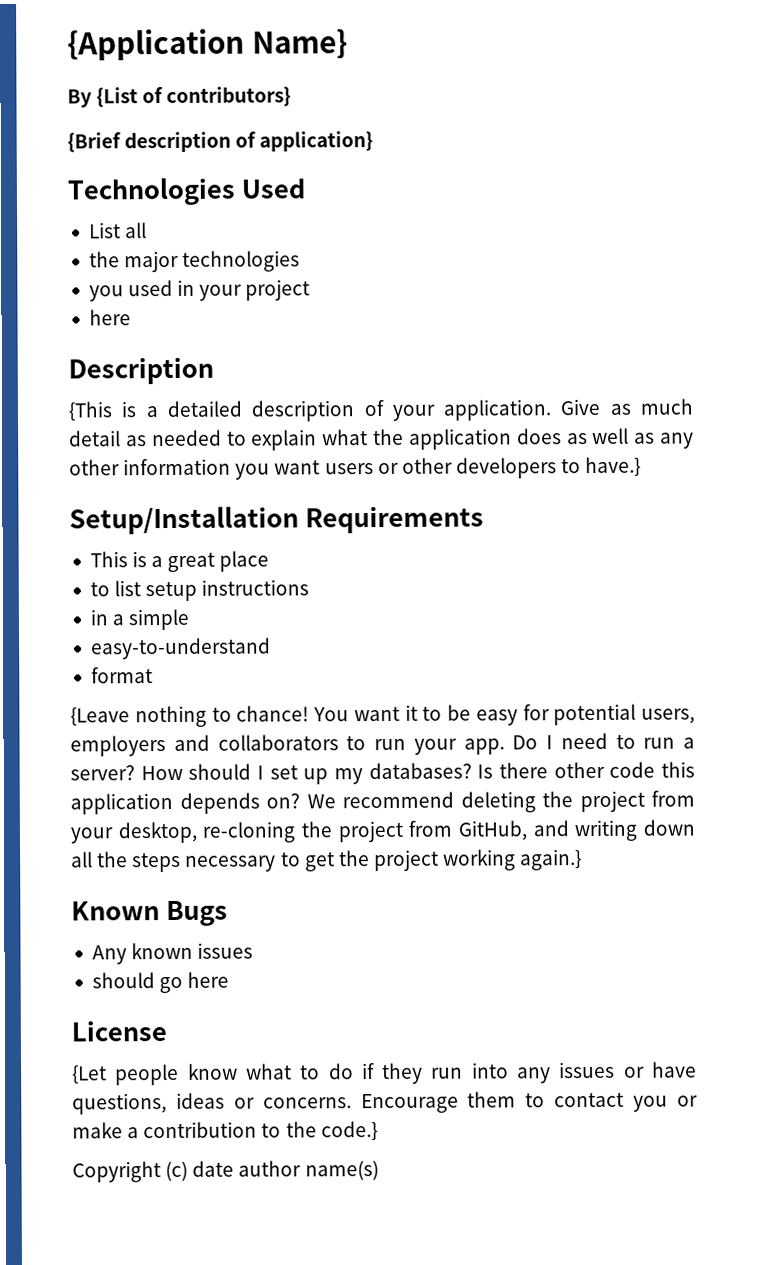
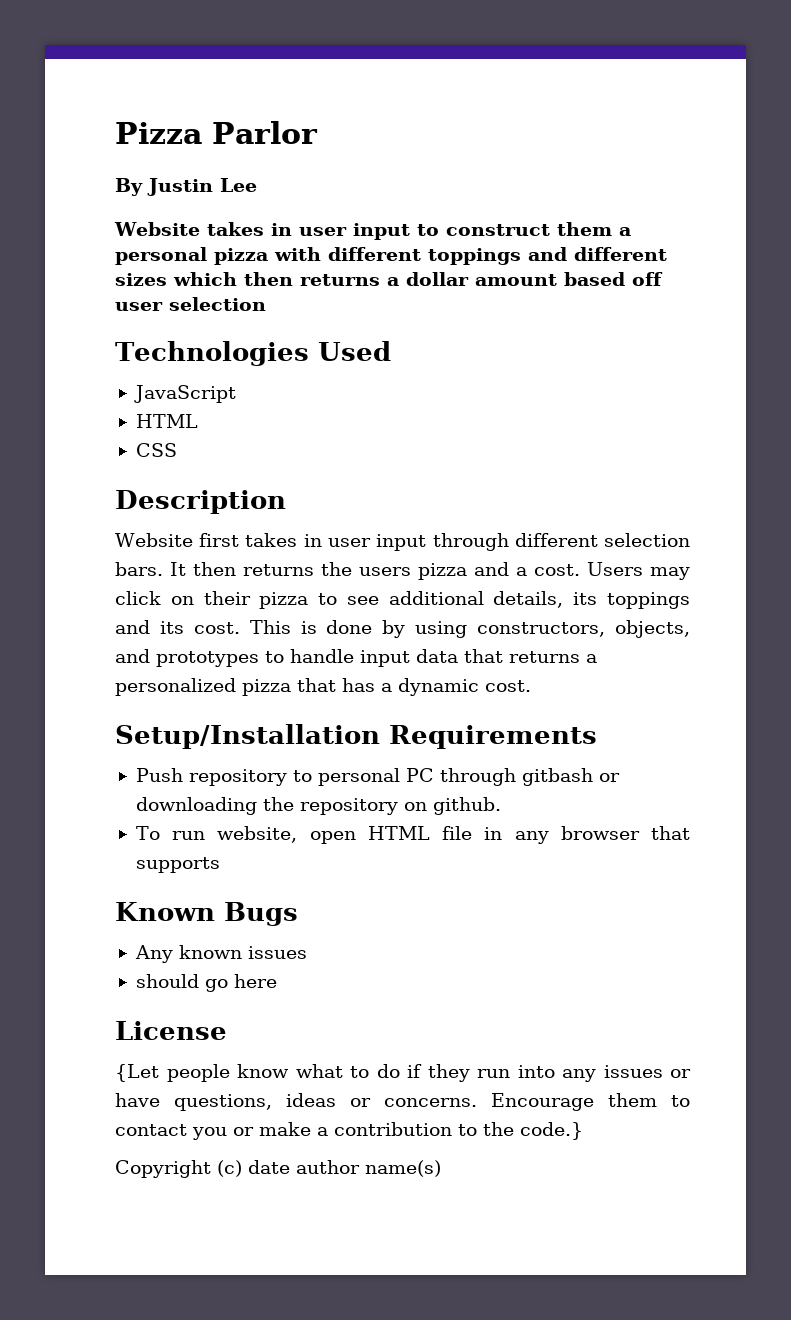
- {Application Name}
+ Pizza Parlor
- By {List of contributors}
- {Brief description of application}
+ By Justin Lee
+ Website takes in user input to construct them a personal pizza with different toppings and different sizes which then returns a dollar amount based off user selection
  Technologies Used
- List all
- the major technologies
- you used in your project
- here
+ JavaScript
+ HTML
+ CSS
  Description
- {This is a detailed description of your application. Give as much detail as needed to explain what the application does as well as any other information you want users or other developers to have.}
+ Website first takes in user input through different selection bars. It then returns the users pizza and a cost. Users may click on their pizza to see additional details, its toppings and its cost. This is done by using constructors, objects, and prototypes to handle input data that returns a personalized pizza that has a dynamic cost.
  Setup/Installation Requirements
- This is a great place
- to list setup instructions
- in a simple
- easy-to-understand
- format
- {Leave nothing to chance! You want it to be easy for potential users, employers and collaborators to run your app. Do I need to run a server? How should I set up my databases? Is there other code this application depends on? We recommend deleting the project from your desktop, re-cloning the project from GitHub, and writing down all the steps necessary to get the project working again.}
+ Push repository to personal PC through gitbash or downloading the repository on github.
+ To run website, open HTML file in any browser that supports

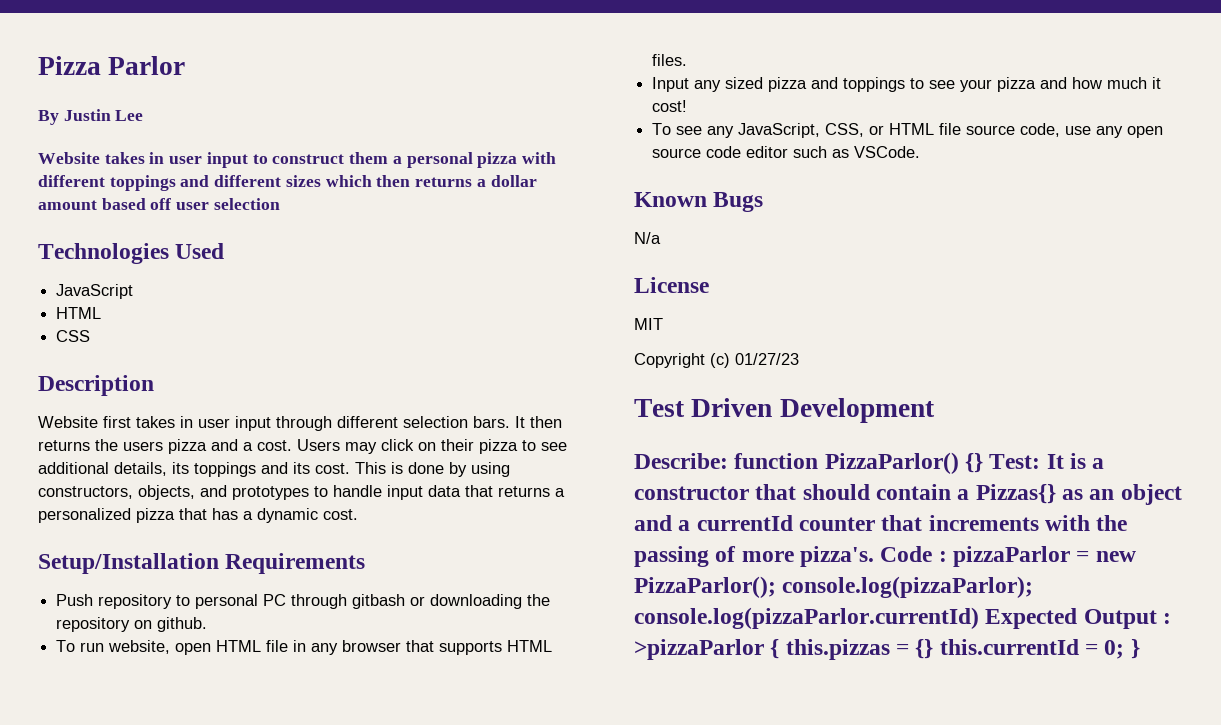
- To run website, open HTML file in any browser that supports
+ To run website, open HTML file in any browser that supports HTML files.
+ Input any sized pizza and toppings to see your pizza and how much it cost!
+ To see any JavaScript, CSS, or HTML file source code, use any open source code editor such as VSCode.
  Known Bugs
- Any known issues
- should go here
+ N/a
  License
- {Let people know what to do if they run into any issues or have questions, ideas or concerns. Encourage them to contact you or make a contribution to the code.}
- Copyright (c) date author name(s)
+ MIT
+ Copyright (c) 01/27/23
+ Test Driven Development
+ Describe: function PizzaParlor() {} Test: It is a constructor that should contain a Pizzas{} as an object and a currentId counter that increments with the passing of more pizza's. Code : pizzaParlor = new PizzaParlor(); console.log(pizzaParlor); console.log(pizzaParlor.currentId) Expected Output : >pizzaParlor { this.pizzas = {} this.currentId = 0; }

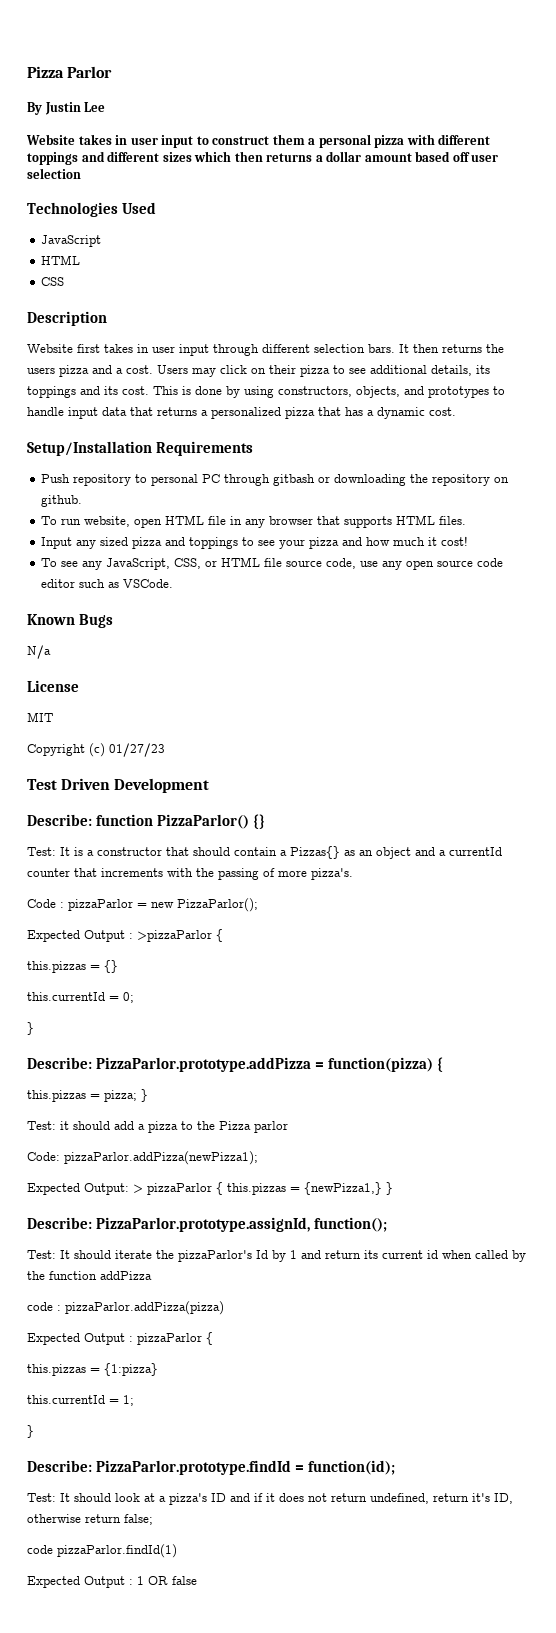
- Describe: function PizzaParlor() {} Test: It is a constructor that should contain a Pizzas{} as an object and a currentId counter that increments with the passing of more pizza's. Code : pizzaParlor = new PizzaParlor(); console.log(pizzaParlor); console.log(pizzaParlor.currentId) Expected Output : >pizzaParlor { this.pizzas = {} this.currentId = 0; }
+ Describe: function PizzaParlor() {}
+ Test: It is a constructor that should contain a Pizzas{} as an object and a currentId counter that increments with the passing of more pizza's.
+ Code : pizzaParlor = new PizzaParlor();
+ Expected Output : >pizzaParlor {
+ this.pizzas = {}
+ this.currentId = 0;
+ }
+ Describe: PizzaParlor.prototype.addPizza = function(pizza) {
+ this.pizzas = pizza; }
+ Test: it should add a pizza to the Pizza parlor
+ Code: pizzaParlor.addPizza(newPizza1);
+ Expected Output: > pizzaParlor { this.pizzas = {newPizza1,} }
+ Describe: PizzaParlor.prototype.assignId, function();
+ Test: It should iterate the pizzaParlor's Id by 1 and return its current id when called by the function addPizza
+ code : pizzaParlor.addPizza(pizza)
+ Expected Output : pizzaParlor {
+ this.pizzas = {1:pizza}
+ this.currentId = 1;
+ }
+ Describe: PizzaParlor.prototype.findId = function(id);
+ Test: It should look at a pizza's ID and if it does not return undefined, return it's ID, otherwise return false;
+ code pizzaParlor.findId(1)
+ Expected Output : 1 OR false

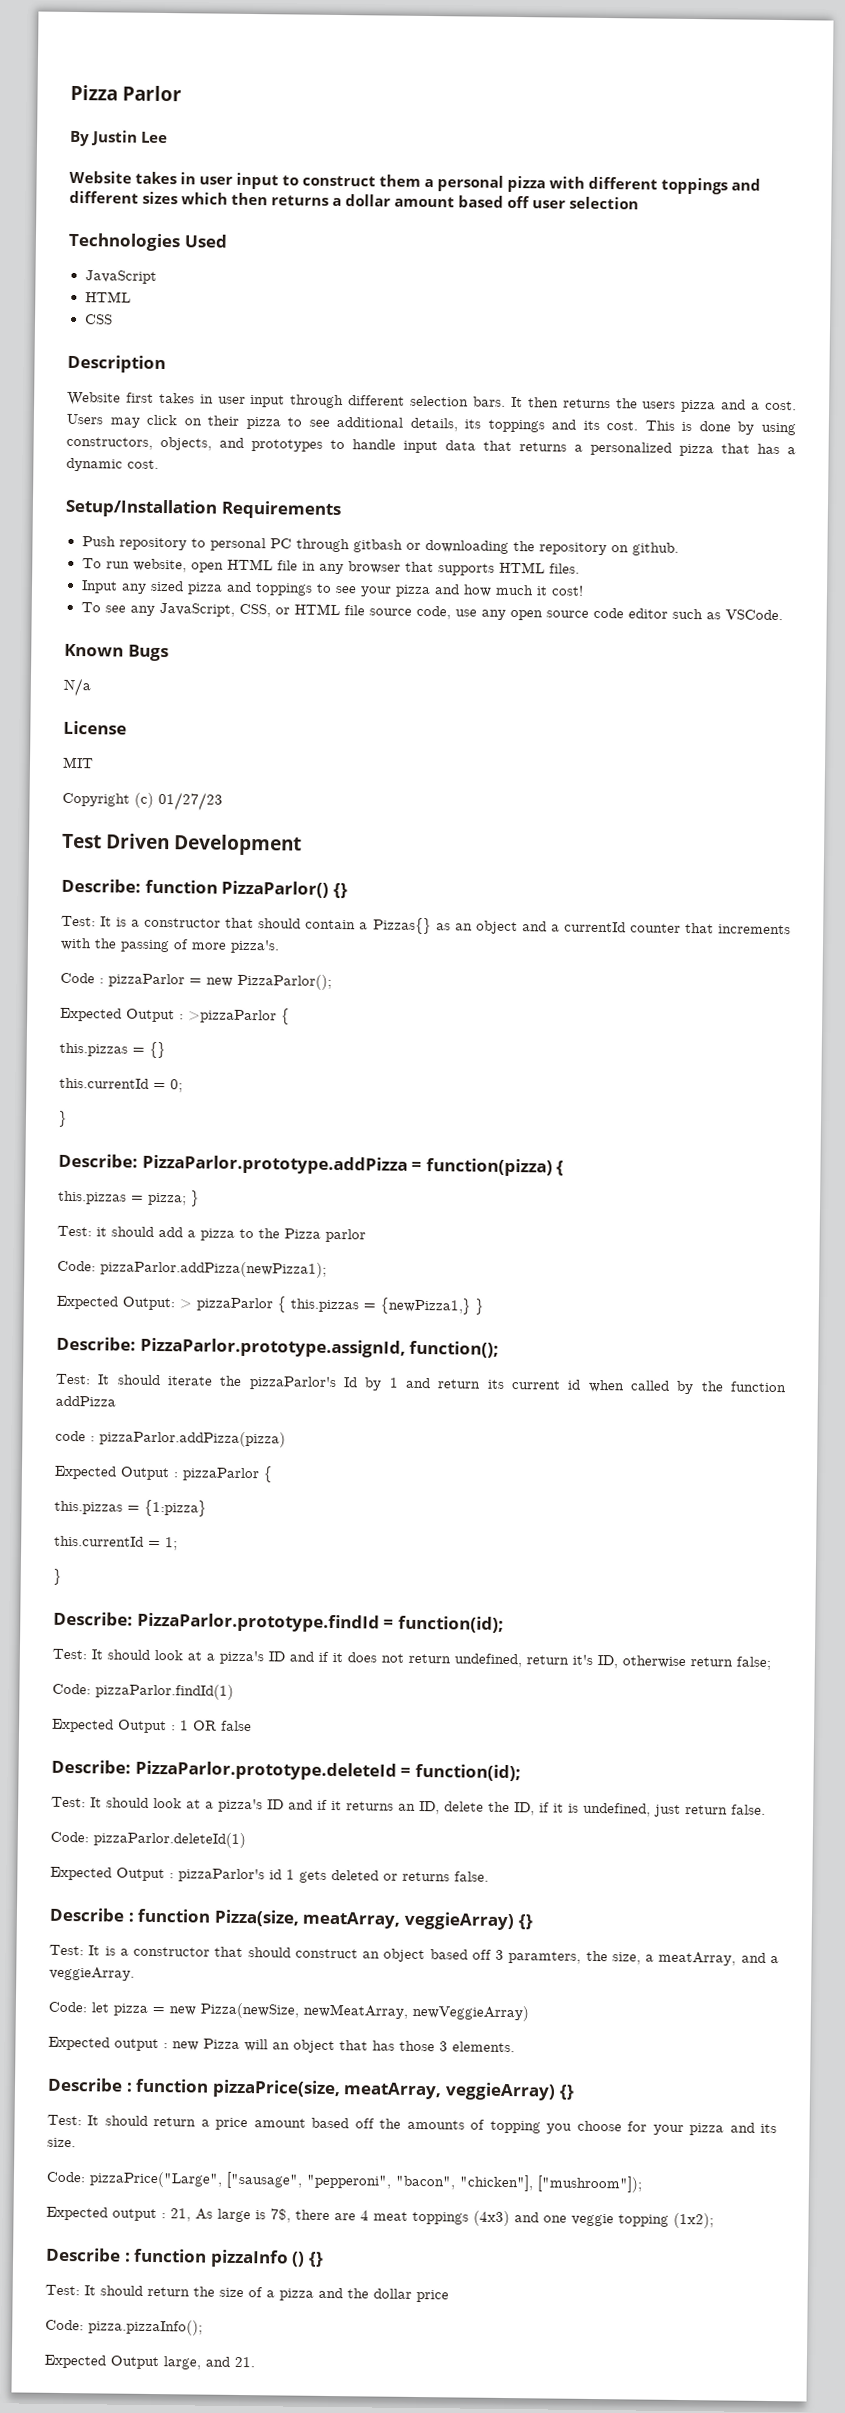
- code pizzaParlor.findId(1)
+ Code: pizzaParlor.findId(1)
+ Describe: PizzaParlor.prototype.deleteId = function(id);
+ Test: It should look at a pizza's ID and if it returns an ID, delete the ID, if it is undefined, just return false.
+ Code: pizzaParlor.deleteId(1)
+ Expected Output : pizzaParlor's id 1 gets deleted or returns false.
+ Describe : function Pizza(size, meatArray, veggieArray) {}
+ Test: It is a constructor that should construct an object based off 3 paramters, the size, a meatArray, and a veggieArray.
+ Code: let pizza = new Pizza(newSize, newMeatArray, newVeggieArray)
+ Expected output : new Pizza will an object that has those 3 elements.
+ Describe : function pizzaPrice(size, meatArray, veggieArray) {}
+ Test: It should return a price amount based off the amounts of topping you choose for your pizza and its size.
+ Code: pizzaPrice("Large", ["sausage", "pepperoni", "bacon", "chicken"], ["mushroom"]);
+ Expected output : 21, As large is 7$, there are 4 meat toppings (4x3) and one veggie topping (1x2);
+ Describe : function pizzaInfo () {}
+ Test: It should return the size of a pizza and the dollar price
+ Code: pizza.pizzaInfo();
+ Expected Output large, and 21.

